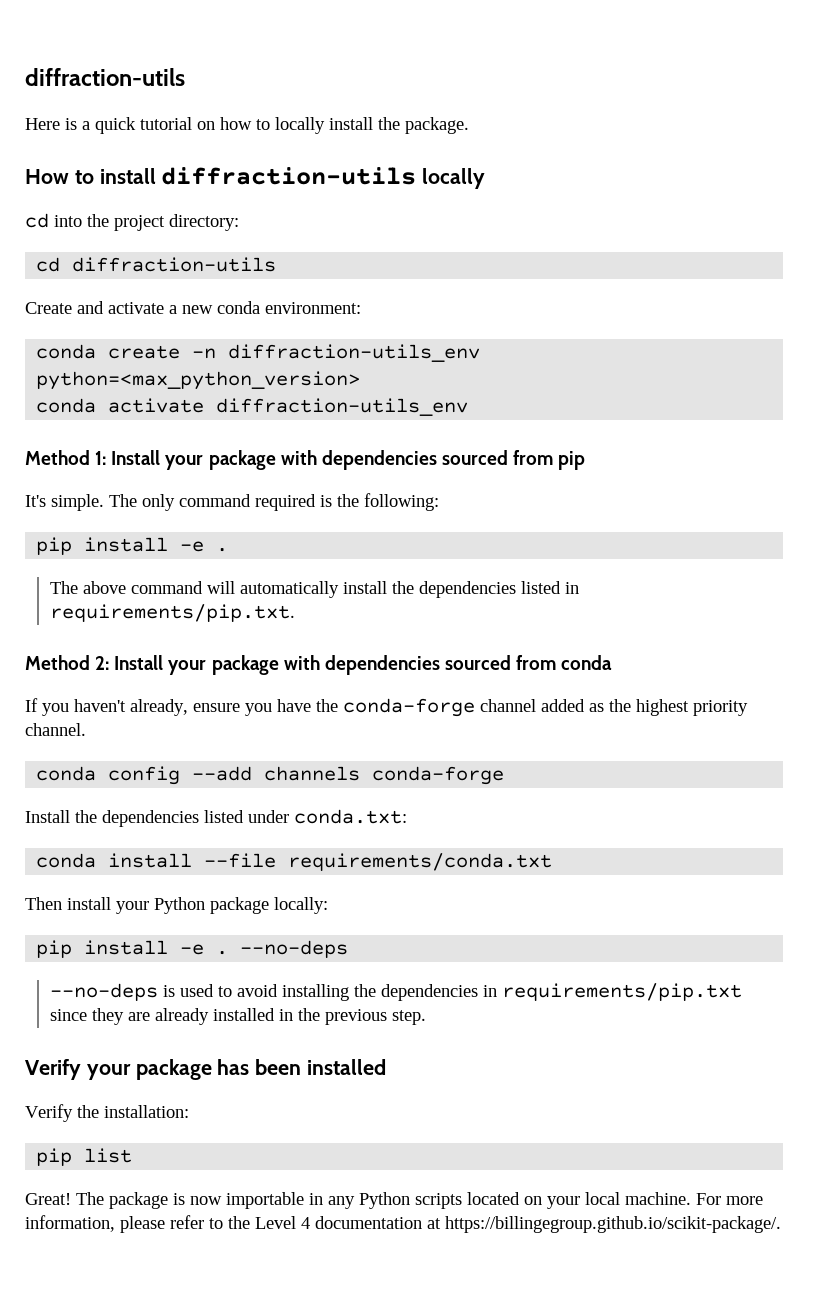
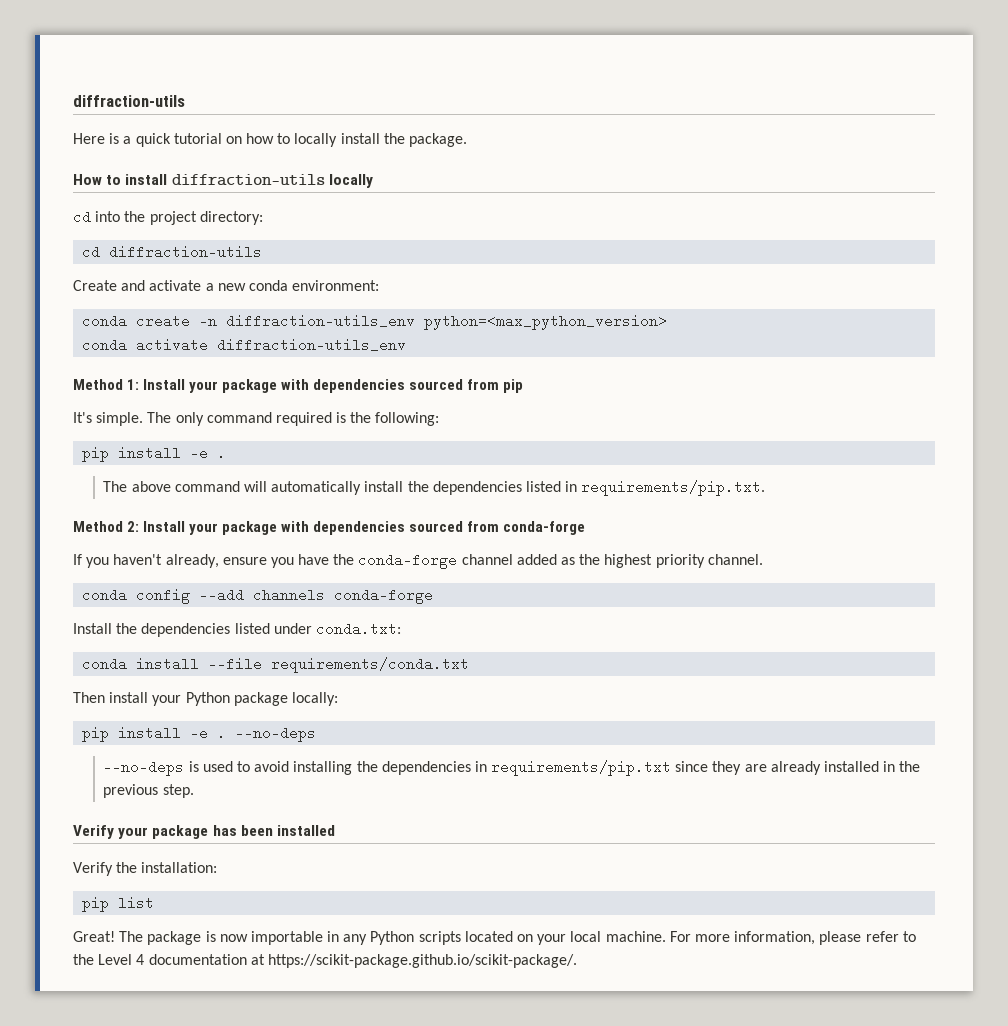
- Method 2: Install your package with dependencies sourced from conda
+ Method 2: Install your package with dependencies sourced from conda-forge
- For more information, please refer to the Level 4 documentation at https://billingegroup.github.io/scikit-package/.
+ For more information, please refer to the Level 4 documentation at https://scikit-package.github.io/scikit-package/.

